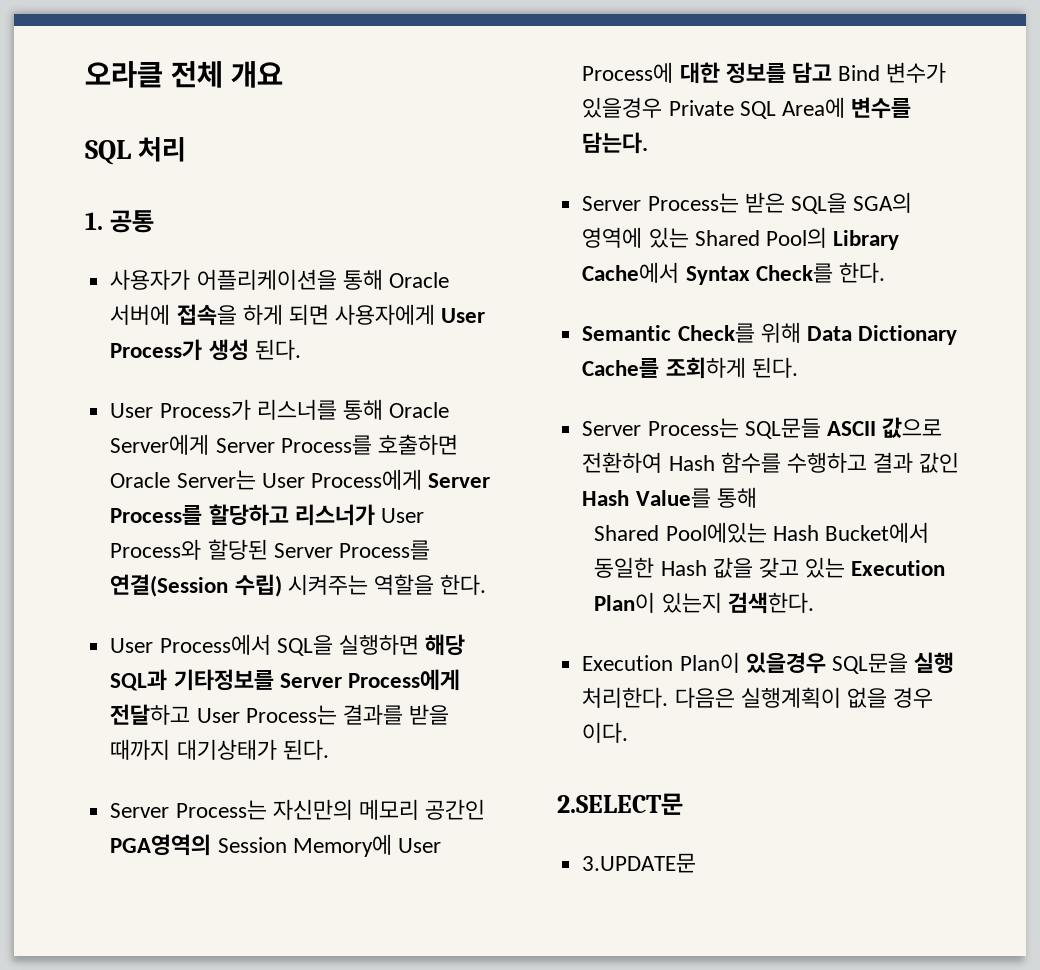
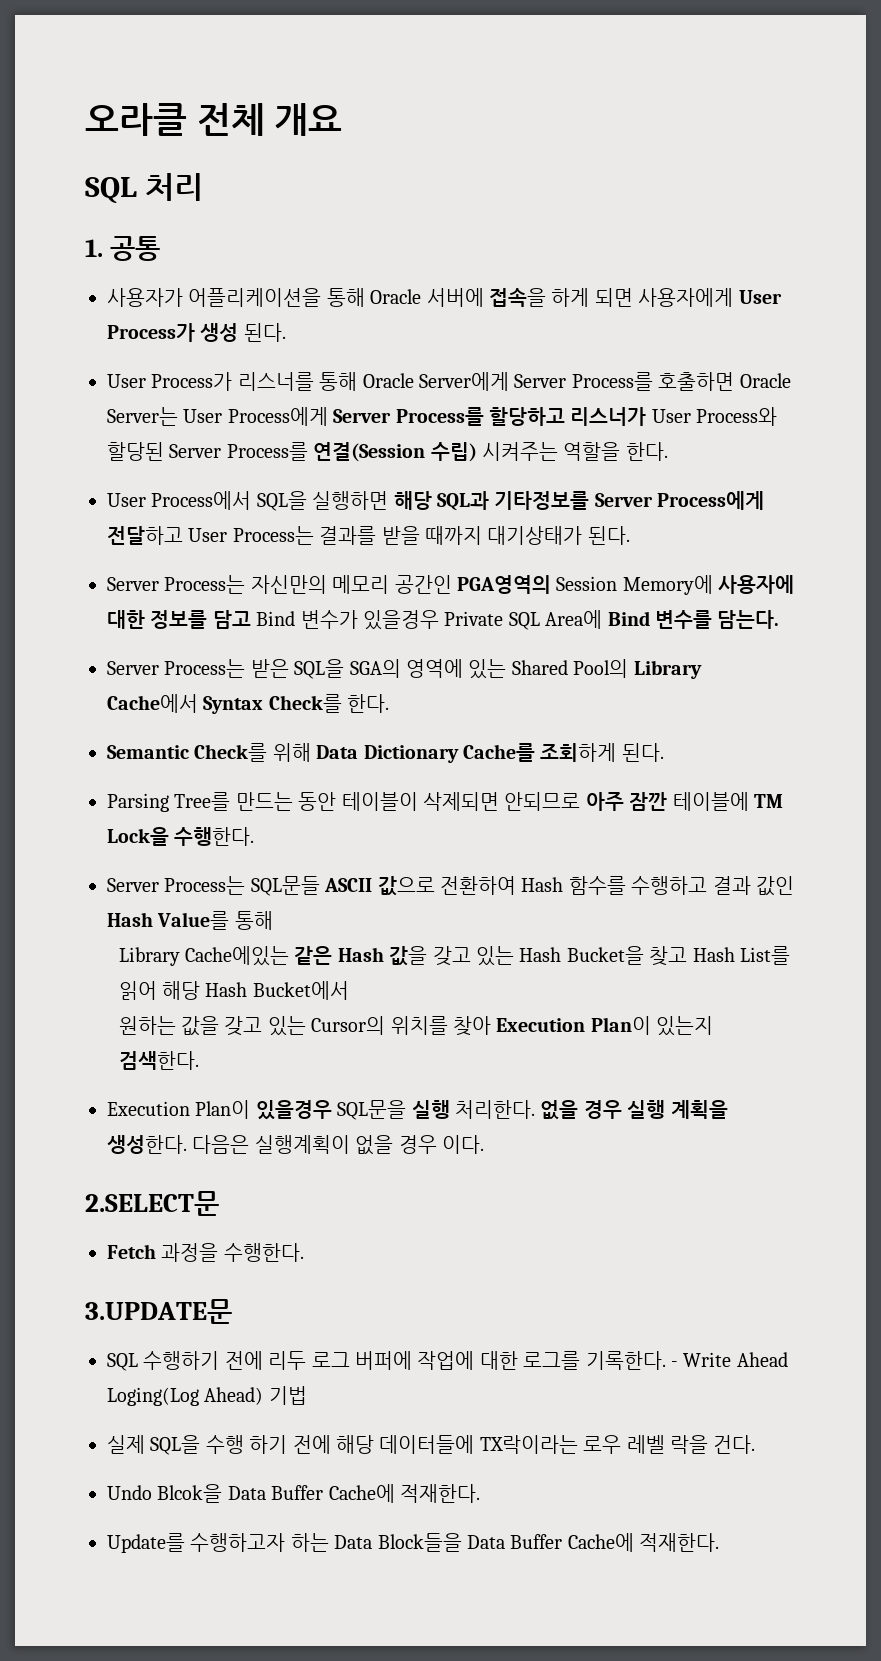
- Server Process는 자신만의 메모리 공간인 PGA영역의 Session Memory에 User Process에 대한 정보를 담고 Bind 변수가 있을경우 Private SQL Area에 변수를 담는다.
+ Server Process는 자신만의 메모리 공간인 PGA영역의 Session Memory에 사용자에 대한 정보를 담고 Bind 변수가 있을경우 Private SQL Area에 Bind 변수를 담는다.
+ Parsing Tree를 만드는 동안 테이블이 삭제되면 안되므로 아주 잠깐 테이블에 TM Lock을 수행한다.
- Shared Pool에있는 Hash Bucket에서 동일한 Hash 값을 갖고 있는 Execution Plan이 있는지 검색한다.
+ Library Cache에있는 같은 Hash 값을 갖고 있는 Hash Bucket을 찾고 Hash List를 읽어 해당 Hash Bucket에서
+ 원하는 값을 갖고 있는 Cursor의 위치를 찾아 Execution Plan이 있는지 검색한다.
+ 없을 경우 실행 계획을 생성한다.
+ Fetch 과정을 수행한다.
  3.UPDATE문
+ SQL 수행하기 전에 리두 로그 버퍼에 작업에 대한 로그를 기록한다. - Write Ahead Loging(Log Ahead) 기법
+ 실제 SQL을 수행 하기 전에 해당 데이터들에 TX락이라는 로우 레벨 락을 건다.
+ Undo Blcok을 Data Buffer Cache에 적재한다.
+ Update를 수행하고자 하는 Data Block들을 Data Buffer Cache에 적재한다.

